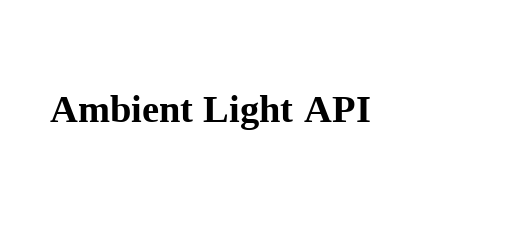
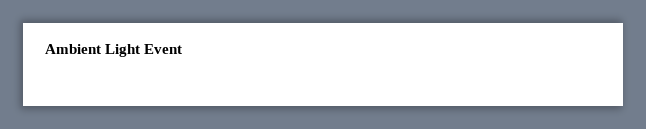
- Ambient Light API
+ Ambient Light Event

